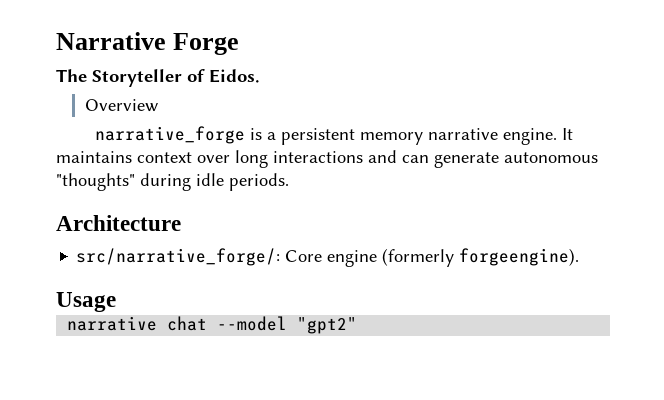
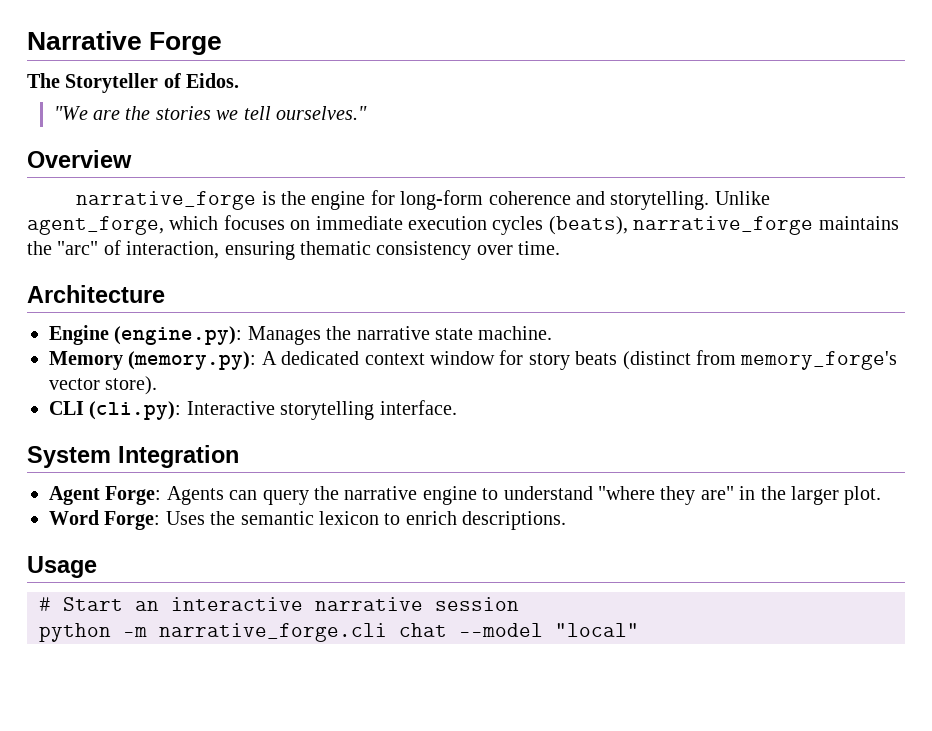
+ "We are the stories we tell ourselves."
  Overview
- narrative_forge is a persistent memory narrative engine. It maintains context over long interactions and can generate autonomous "thoughts" during idle periods.
+ narrative_forge is the engine for long-form coherence and storytelling. Unlike agent_forge, which focuses on immediate execution cycles (beats), narrative_forge maintains the "arc" of interaction, ensuring thematic consistency over time.
  Architecture
- src/narrative_forge/: Core engine (formerly forgeengine).
+ Engine (engine.py): Manages the narrative state machine.
+ Memory (memory.py): A dedicated context window for story beats (distinct from memory_forge's vector store).
+ CLI (cli.py): Interactive storytelling interface.
+ System Integration
+ Agent Forge: Agents can query the narrative engine to understand "where they are" in the larger plot.
+ Word Forge: Uses the semantic lexicon to enrich descriptions.
  Usage
- narrative chat --model "gpt2"
+ # Start an interactive narrative session
+ python -m narrative_forge.cli chat --model "local"

